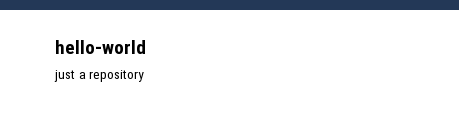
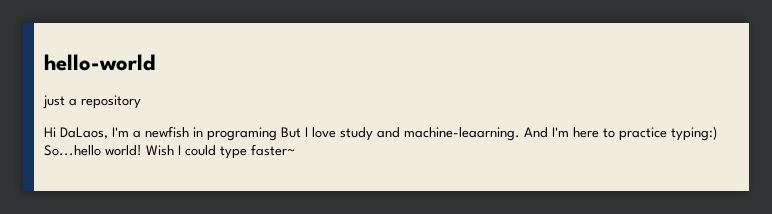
+ Hi DaLaos, I'm a newfish in programing But I love study and machine-leaarning. And I'm here to practice typing:) So...hello world! Wish I could type faster~

